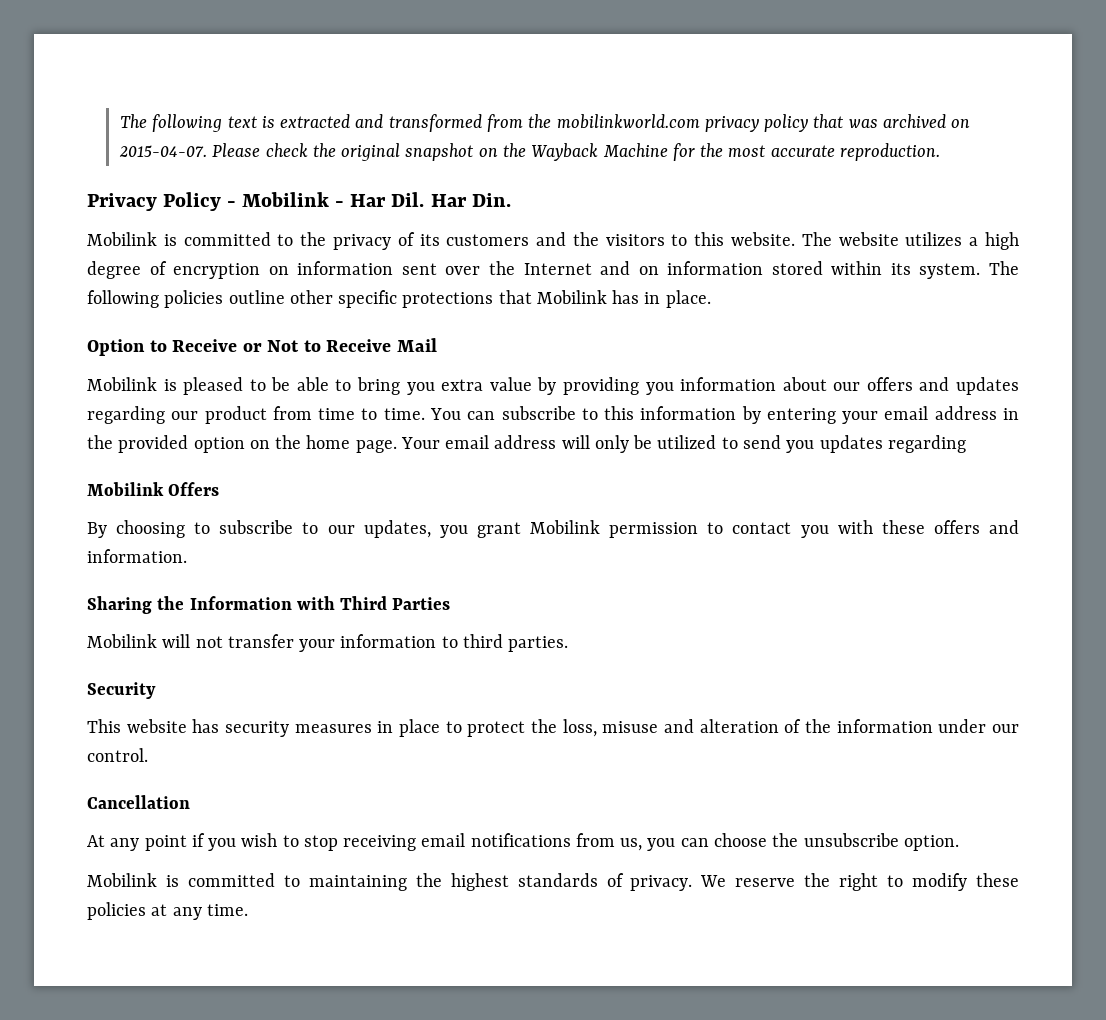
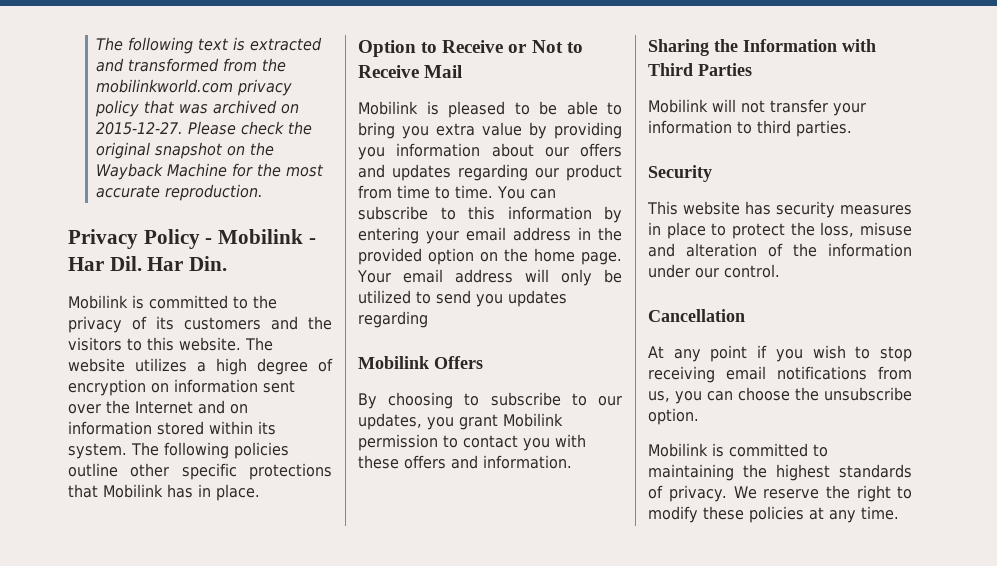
- The following text is extracted and transformed from the mobilinkworld.com privacy policy that was archived on 2015-04-07.
+ The following text is extracted and transformed from the mobilinkworld.com privacy policy that was archived on 2015-12-27.

